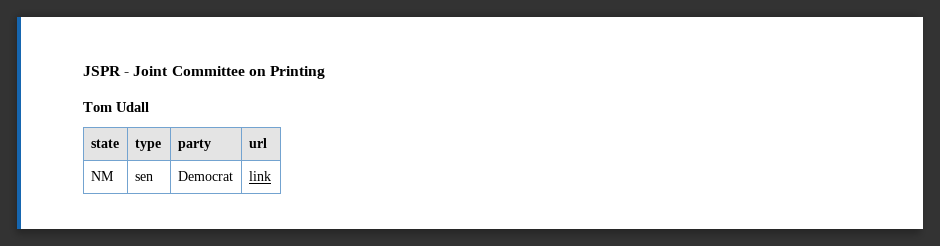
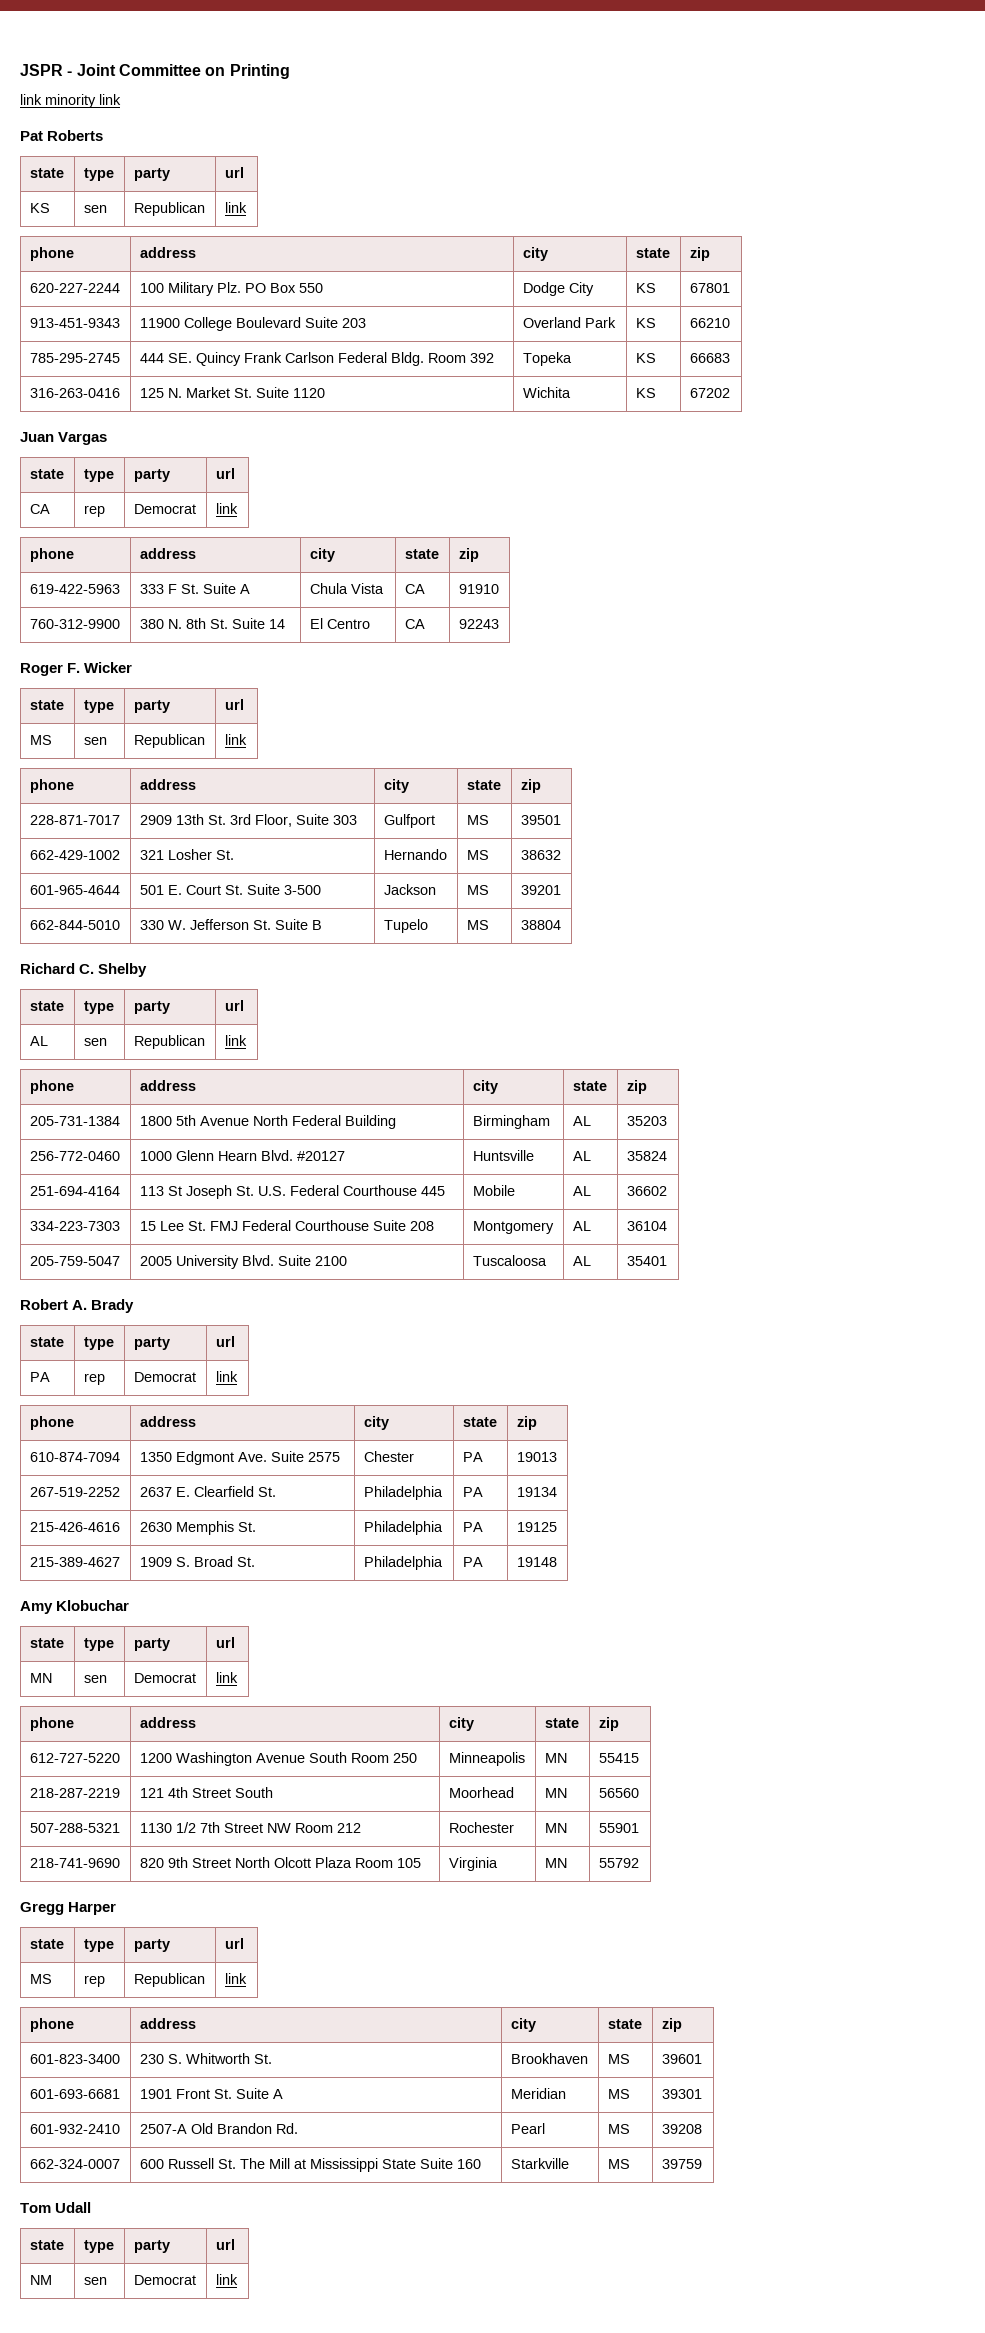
+ link minority link
+ Pat Roberts
+ state | type | party | url
+ KS | sen | Republican | link
+ phone | address | city | state | zip
+ 620-227-2244 | 100 Military Plz. PO Box 550 | Dodge City | KS | 67801
+ 913-451-9343 | 11900 College Boulevard Suite 203 | Overland Park | KS | 66210
+ 785-295-2745 | 444 SE. Quincy Frank Carlson Federal Bldg. Room 392 | Topeka | KS | 66683
+ 316-263-0416 | 125 N. Market St. Suite 1120 | Wichita | KS | 67202
+ Juan Vargas
+ state | type | party | url
+ CA | rep | Democrat | link
+ phone | address | city | state | zip
+ 619-422-5963 | 333 F St. Suite A | Chula Vista | CA | 91910
+ 760-312-9900 | 380 N. 8th St. Suite 14 | El Centro | CA | 92243
+ Roger F. Wicker
+ state | type | party | url
+ MS | sen | Republican | link
+ phone | address | city | state | zip
+ 228-871-7017 | 2909 13th St. 3rd Floor, Suite 303 | Gulfport | MS | 39501
+ 662-429-1002 | 321 Losher St. | Hernando | MS | 38632
+ 601-965-4644 | 501 E. Court St. Suite 3-500 | Jackson | MS | 39201
+ 662-844-5010 | 330 W. Jefferson St. Suite B | Tupelo | MS | 38804
+ Richard C. Shelby
+ state | type | party | url
+ AL | sen | Republican | link
+ phone | address | city | state | zip
+ 205-731-1384 | 1800 5th Avenue North Federal Building | Birmingham | AL | 35203
+ 256-772-0460 | 1000 Glenn Hearn Blvd. #20127 | Huntsville | AL | 35824
+ 251-694-4164 | 113 St Joseph St. U.S. Federal Courthouse 445 | Mobile | AL | 36602
+ 334-223-7303 | 15 Lee St. FMJ Federal Courthouse Suite 208 | Montgomery | AL | 36104
+ 205-759-5047 | 2005 University Blvd. Suite 2100 | Tuscaloosa | AL | 35401
+ Robert A. Brady
+ state | type | party | url
+ PA | rep | Democrat | link
+ phone | address | city | state | zip
+ 610-874-7094 | 1350 Edgmont Ave. Suite 2575 | Chester | PA | 19013
+ 267-519-2252 | 2637 E. Clearfield St. | Philadelphia | PA | 19134
+ 215-426-4616 | 2630 Memphis St. | Philadelphia | PA | 19125
+ 215-389-4627 | 1909 S. Broad St. | Philadelphia | PA | 19148
+ Amy Klobuchar
+ state | type | party | url
+ MN | sen | Democrat | link
+ phone | address | city | state | zip
+ 612-727-5220 | 1200 Washington Avenue South Room 250 | Minneapolis | MN | 55415
+ 218-287-2219 | 121 4th Street South | Moorhead | MN | 56560
+ 507-288-5321 | 1130 1/2 7th Street NW Room 212 | Rochester | MN | 55901
+ 218-741-9690 | 820 9th Street North Olcott Plaza Room 105 | Virginia | MN | 55792
+ Gregg Harper
+ state | type | party | url
+ MS | rep | Republican | link
+ phone | address | city | state | zip
+ 601-823-3400 | 230 S. Whitworth St. | Brookhaven | MS | 39601
+ 601-693-6681 | 1901 Front St. Suite A | Meridian | MS | 39301
+ 601-932-2410 | 2507-A Old Brandon Rd. | Pearl | MS | 39208
+ 662-324-0007 | 600 Russell St. The Mill at Mississippi State Suite 160 | Starkville | MS | 39759

